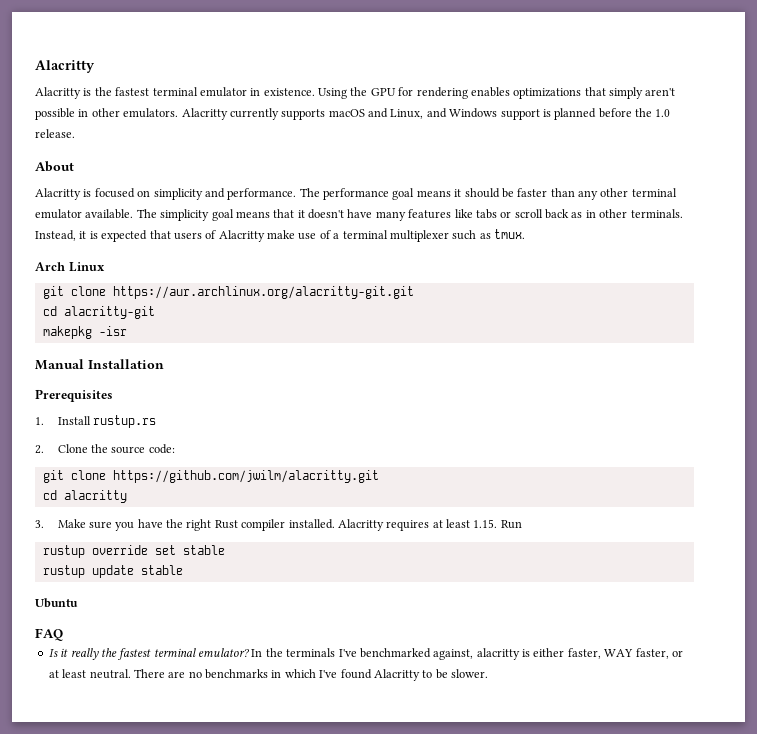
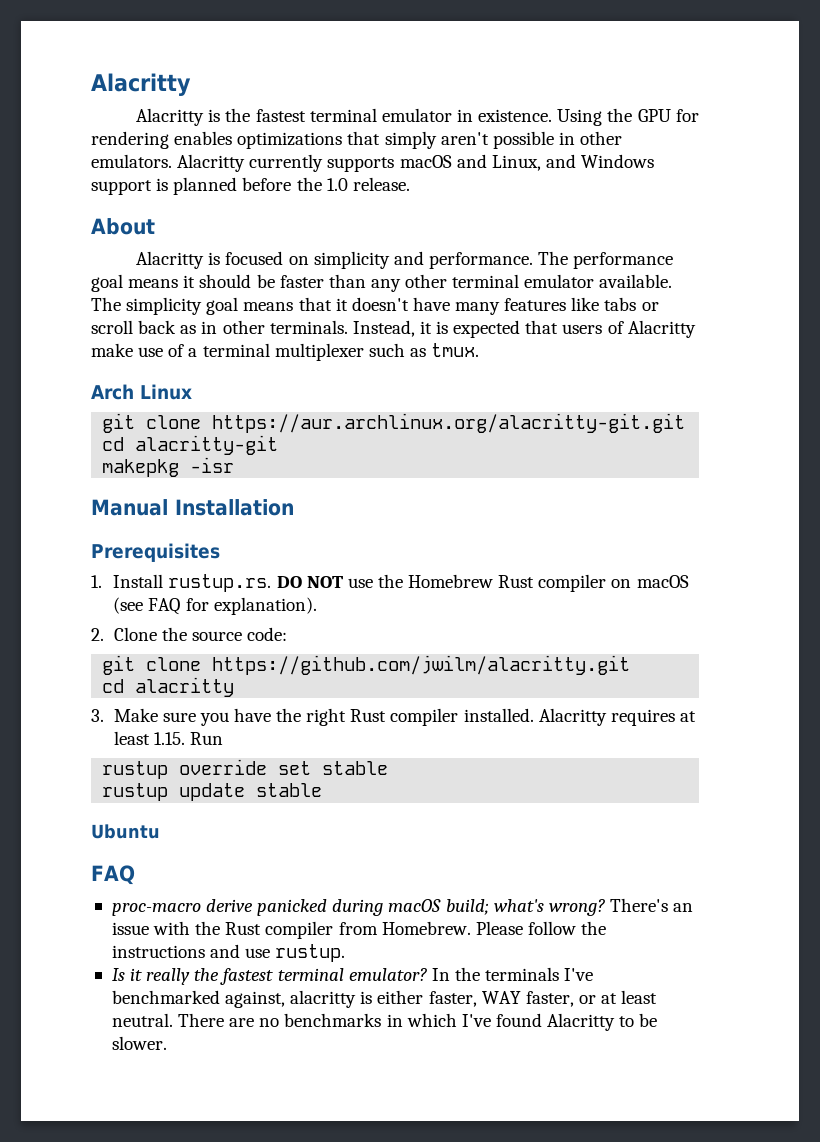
- 1. Install rustup.rs
+ 1. Install rustup.rs. DO NOT use the Homebrew Rust compiler on macOS (see FAQ for explanation).
+ proc-macro derive panicked during macOS build; what's wrong? There's an issue with the Rust compiler from Homebrew. Please follow the instructions and use rustup.

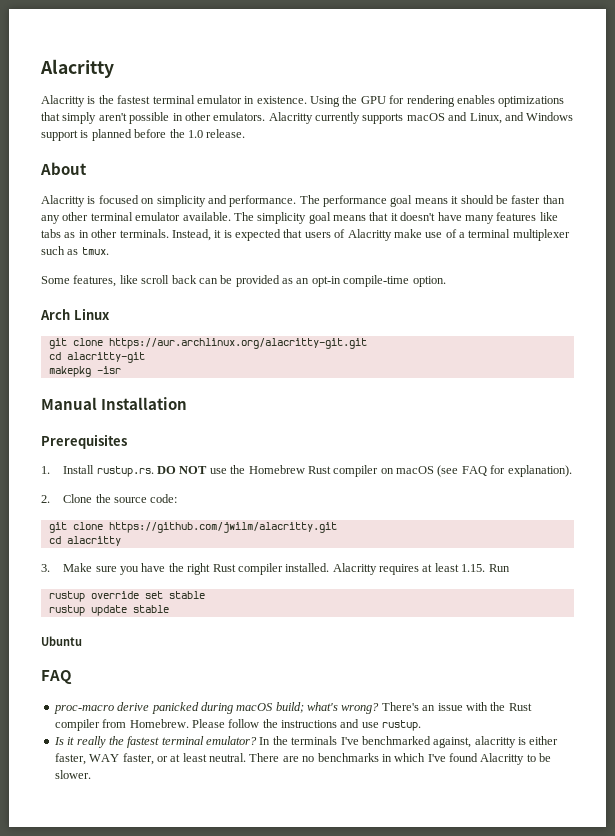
- The simplicity goal means that it doesn't have many features like tabs or scroll back as in other terminals.
+ The simplicity goal means that it doesn't have many features like tabs as in other terminals.
+ Some features, like scroll back can be provided as an opt-in compile-time option.

